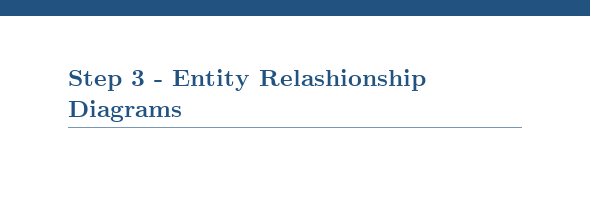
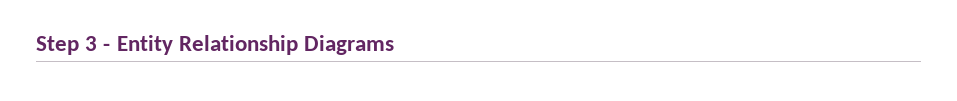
- Step 3 - Entity Relashionship Diagrams
+ Step 3 - Entity Relationship Diagrams

